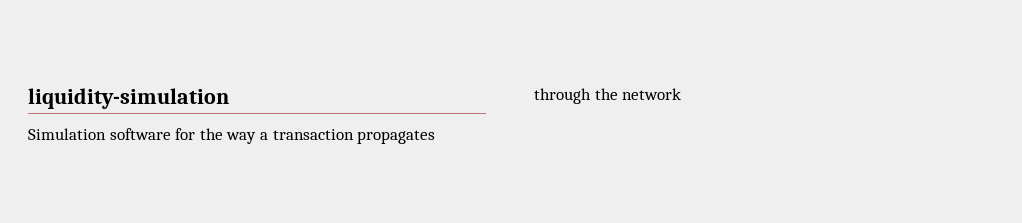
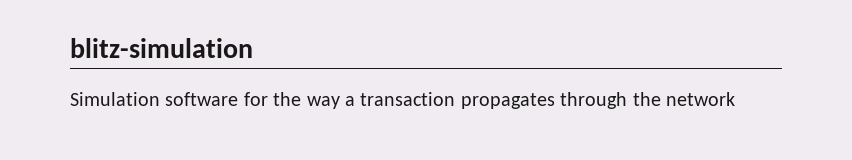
- liquidity-simulation
+ blitz-simulation

